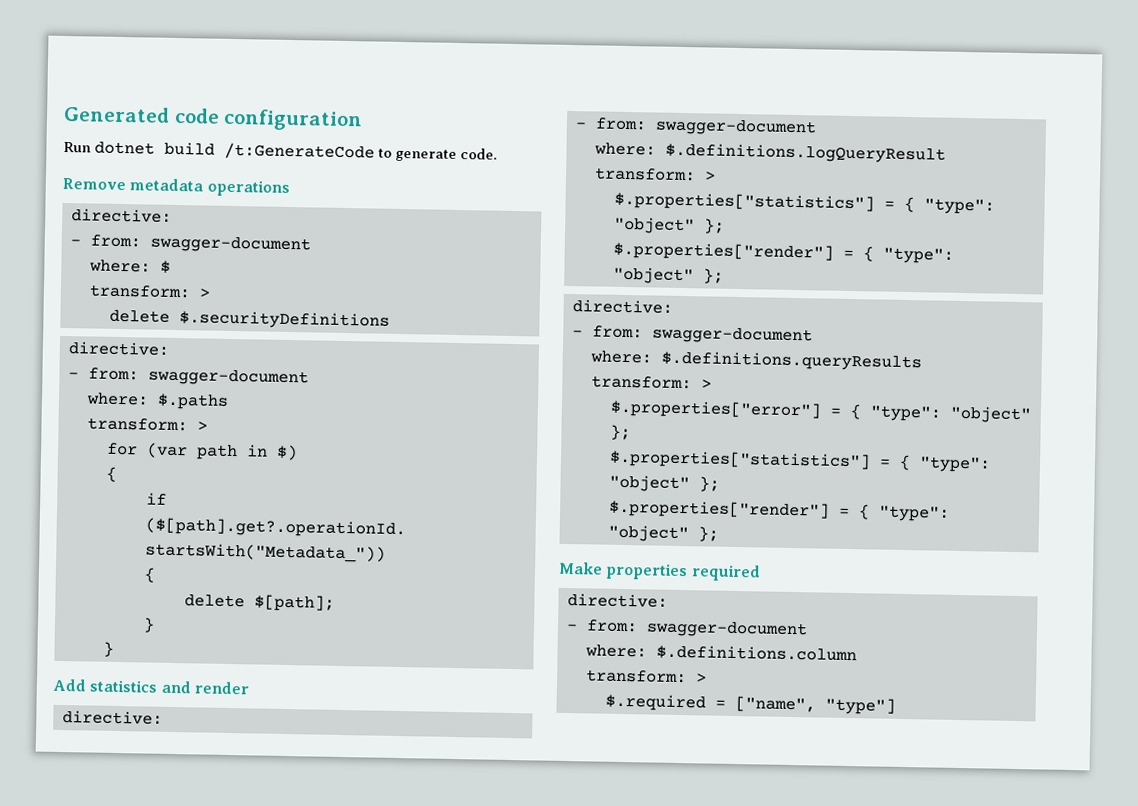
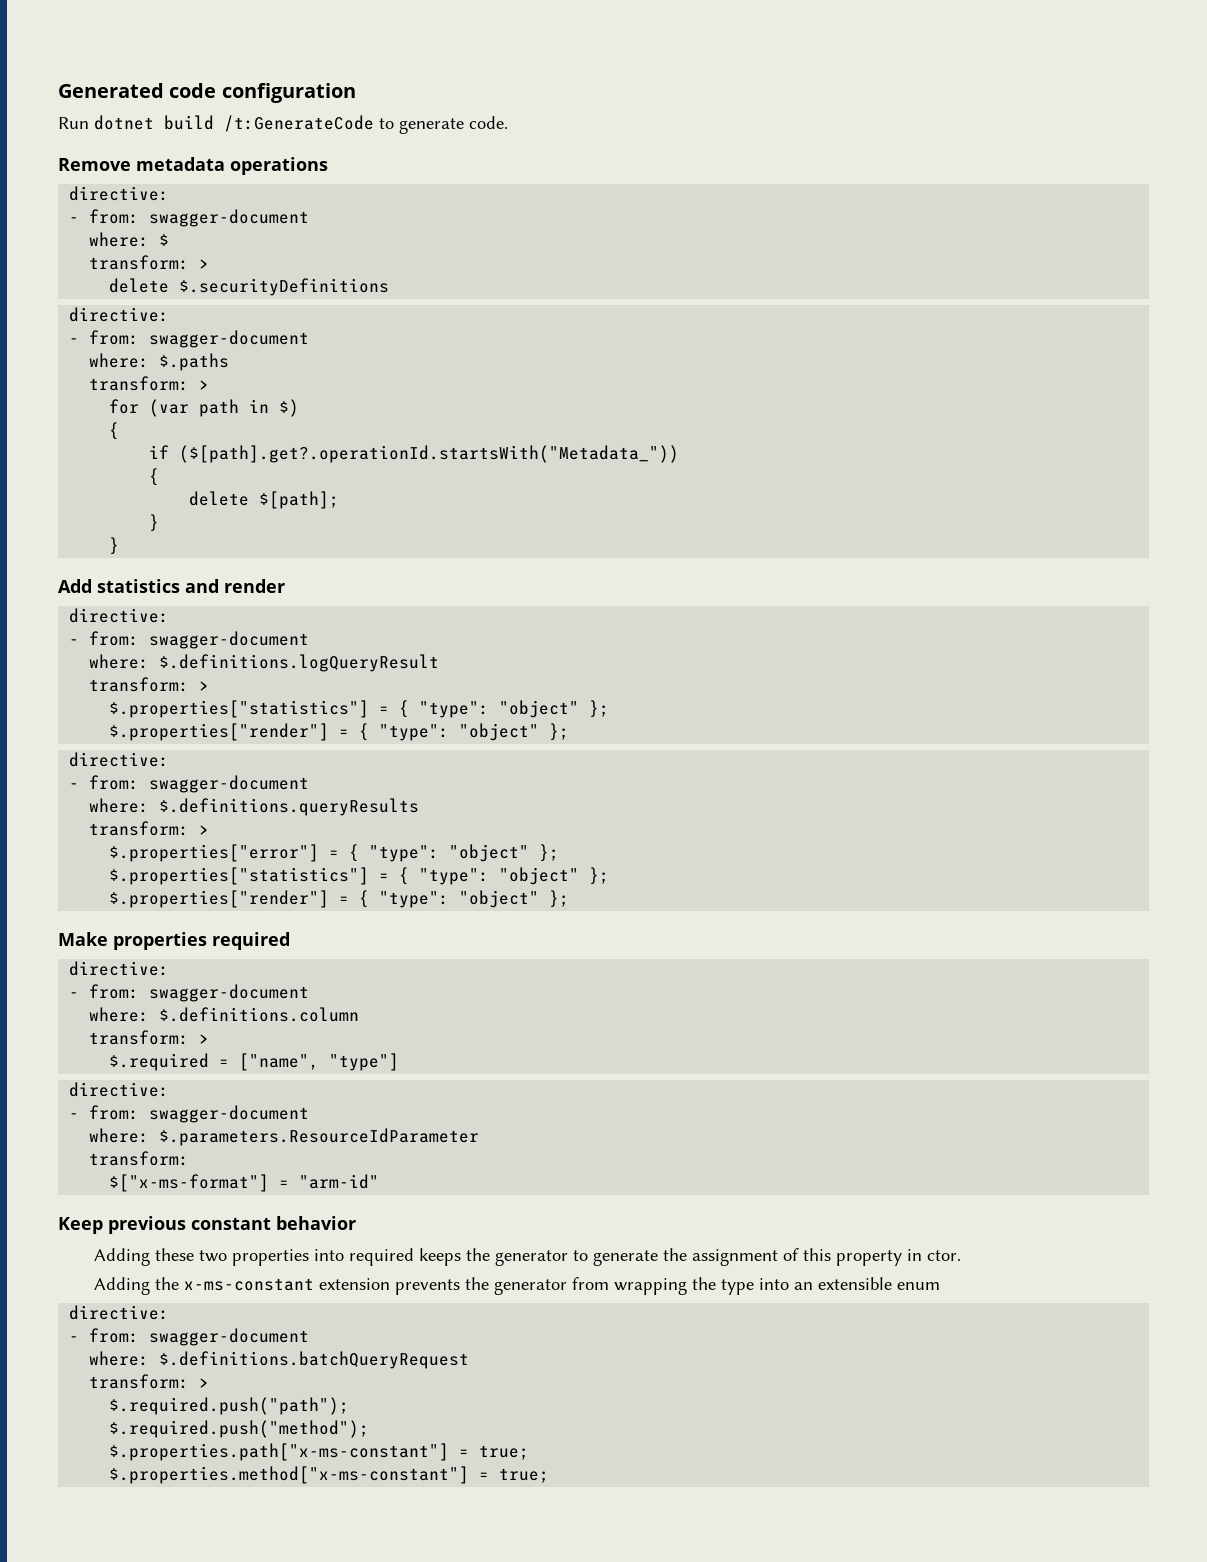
  $.required = ["name", "type"]
+ directive:
+ - from: swagger-document
+ where: $.parameters.ResourceIdParameter
+ transform:
+ $["x-ms-format"] = "arm-id"
+ Keep previous constant behavior
+ Adding these two properties into required keeps the generator to generate the assignment of this property in ctor.
+ Adding the x-ms-constant extension prevents the generator from wrapping the type into an extensible enum
+ directive:
+ - from: swagger-document
+ where: $.definitions.batchQueryRequest
+ transform: >
+ $.required.push("path");
+ $.required.push("method");
+ $.properties.path["x-ms-constant"] = true;
+ $.properties.method["x-ms-constant"] = true;

